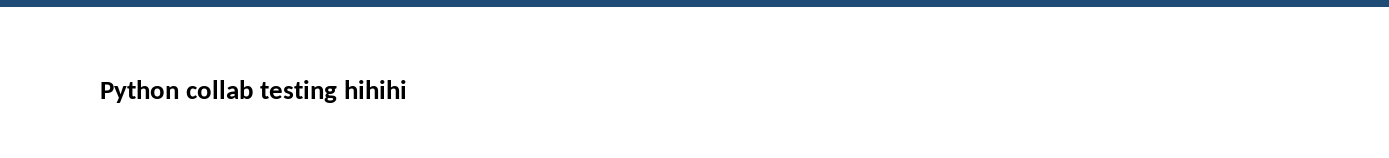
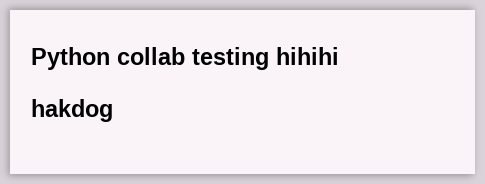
+ hakdog

